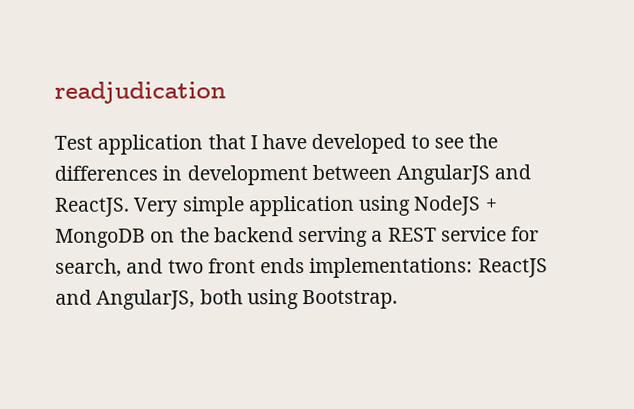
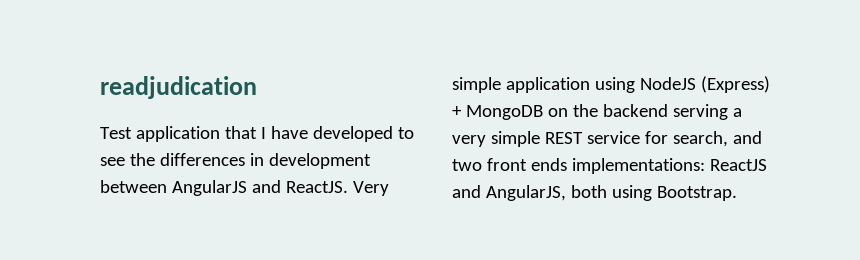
- Very simple application using NodeJS + MongoDB on the backend serving a REST service for search, and two front ends implementations: ReactJS and AngularJS, both using Bootstrap.
+ Very simple application using NodeJS (Express) + MongoDB on the backend serving a very simple REST service for search, and two front ends implementations: ReactJS and AngularJS, both using Bootstrap.

